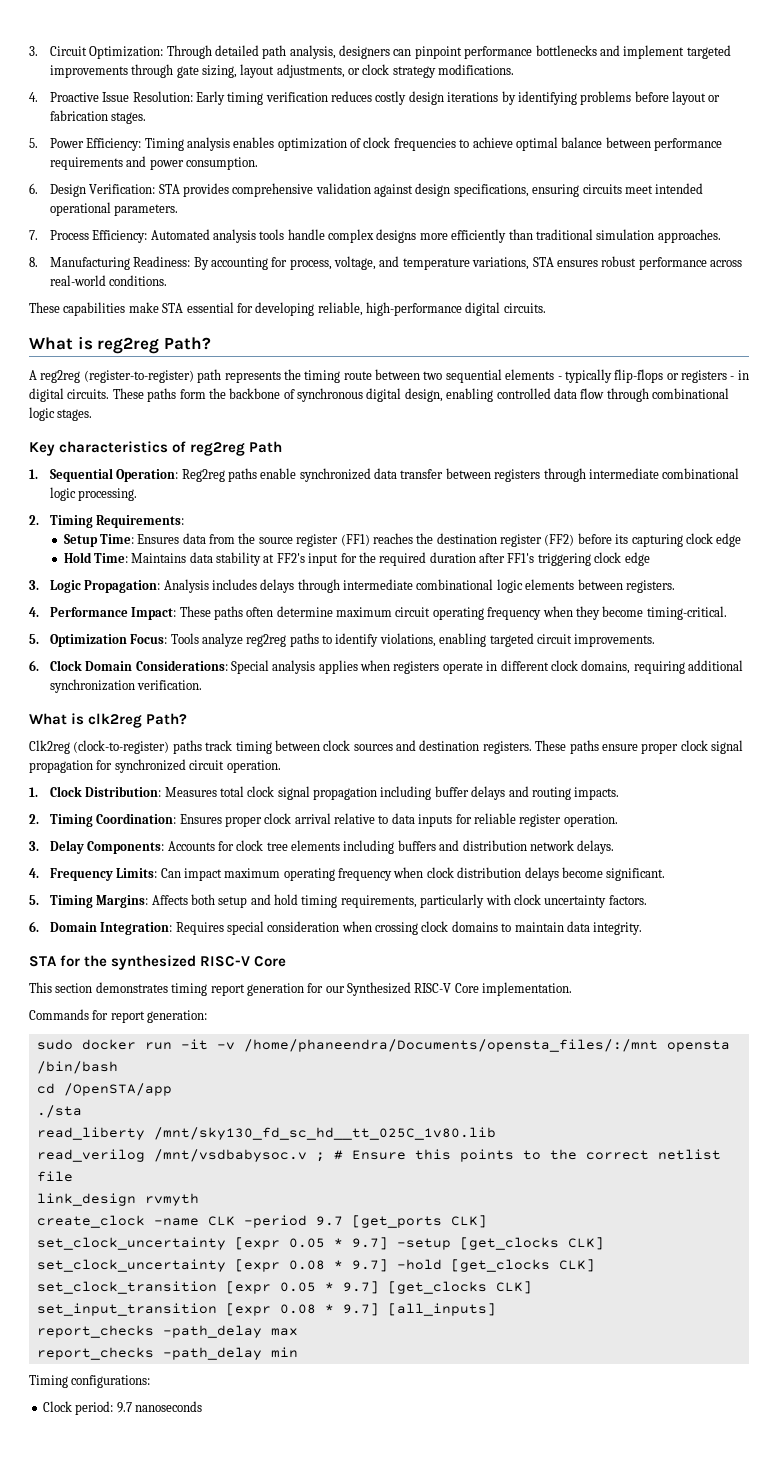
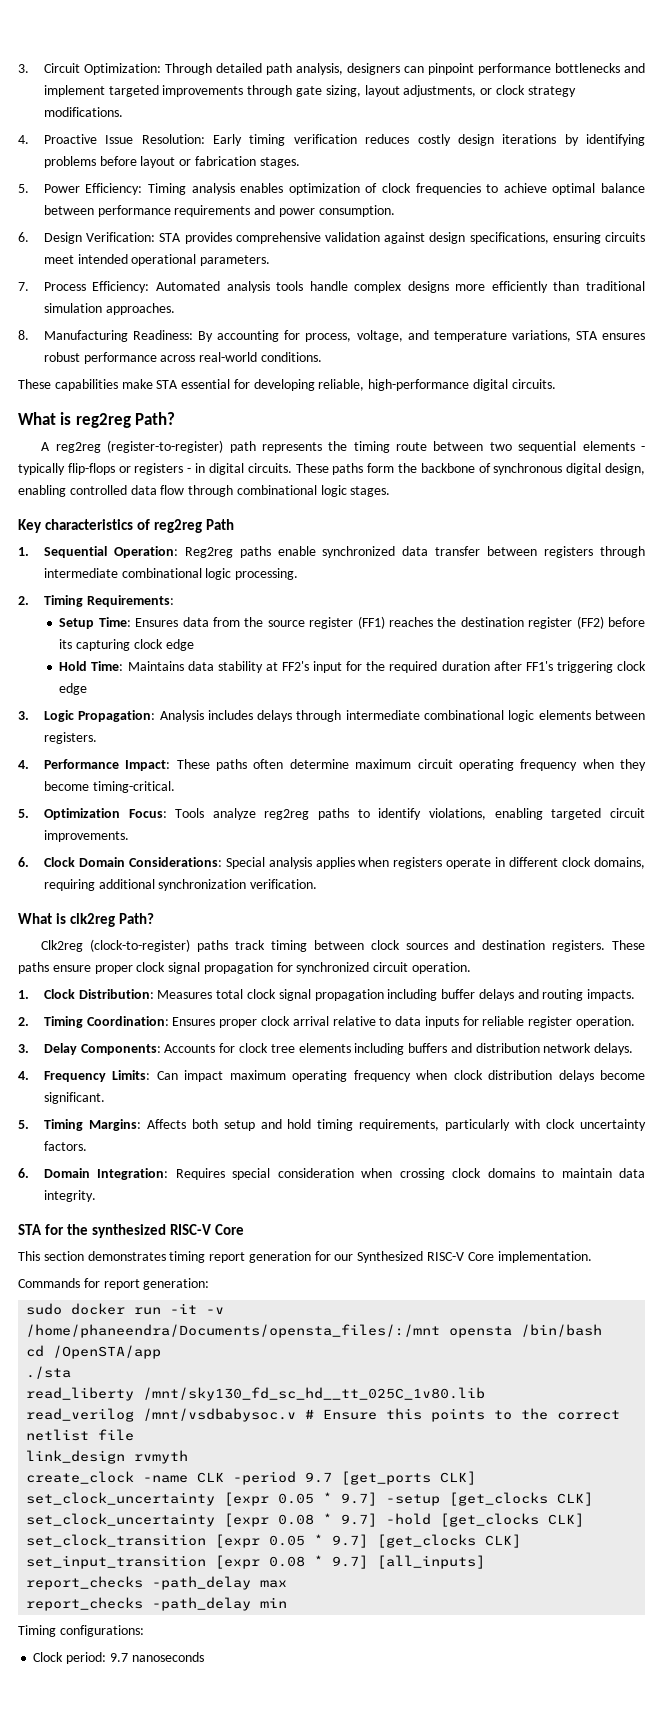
- read_verilog /mnt/vsdbabysoc.v ; # Ensure this points to the correct netlist file
+ read_verilog /mnt/vsdbabysoc.v # Ensure this points to the correct netlist file

